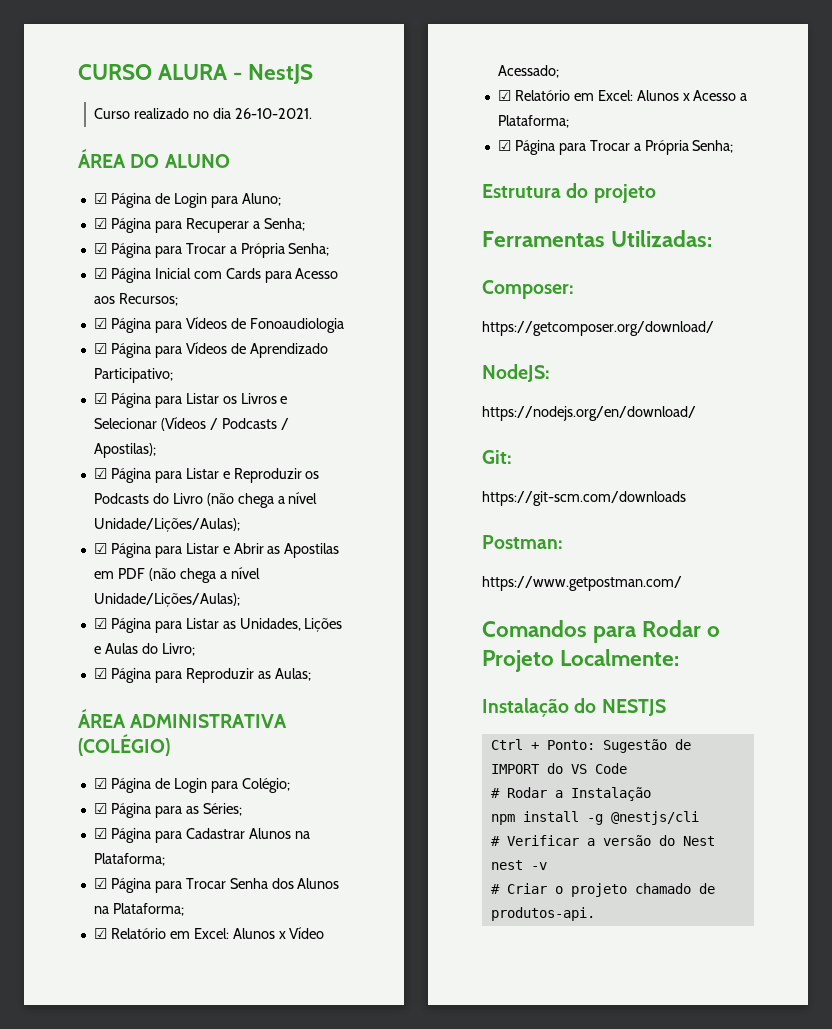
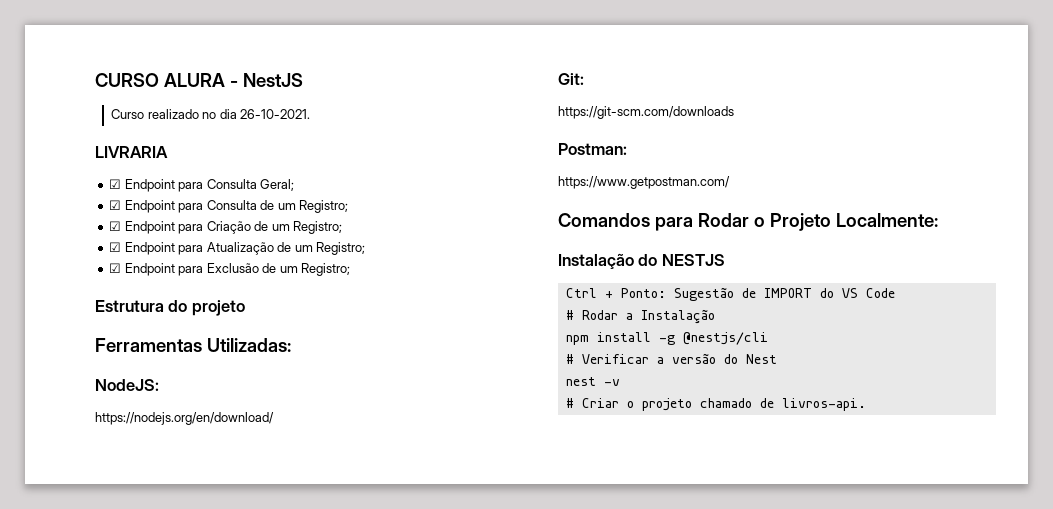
- ÁREA DO ALUNO
- ☑ Página de Login para Aluno;
- ☑ Página para Recuperar a Senha;
- ☑ Página para Trocar a Própria Senha;
- ☑ Página Inicial com Cards para Acesso aos Recursos;
- ☑ Página para Vídeos de Fonoaudiologia
- ☑ Página para Vídeos de Aprendizado Participativo;
- ☑ Página para Listar os Livros e Selecionar (Vídeos / Podcasts / Apostilas);
- ☑ Página para Listar e Reproduzir os Podcasts do Livro (não chega a nível Unidade/Lições/Aulas);
- ☑ Página para Listar e Abrir as Apostilas em PDF (não chega a nível Unidade/Lições/Aulas);
- ☑ Página para Listar as Unidades, Lições e Aulas do Livro;
- ☑ Página para Reproduzir as Aulas;
- ÁREA ADMINISTRATIVA (COLÉGIO)
- ☑ Página de Login para Colégio;
- ☑ Página para as Séries;
- ☑ Página para Cadastrar Alunos na Plataforma;
- ☑ Página para Trocar Senha dos Alunos na Plataforma;
- ☑ Relatório em Excel: Alunos x Vídeo Acessado;
- ☑ Relatório em Excel: Alunos x Acesso a Plataforma;
- ☑ Página para Trocar a Própria Senha;
+ LIVRARIA
+ ☑ Endpoint para Consulta Geral;
+ ☑ Endpoint para Consulta de um Registro;
+ ☑ Endpoint para Criação de um Registro;
+ ☑ Endpoint para Atualização de um Registro;
+ ☑ Endpoint para Exclusão de um Registro;
- Composer:
- https://getcomposer.org/download/
- # Criar o projeto chamado de produtos-api.
+ # Criar o projeto chamado de livros-api.

